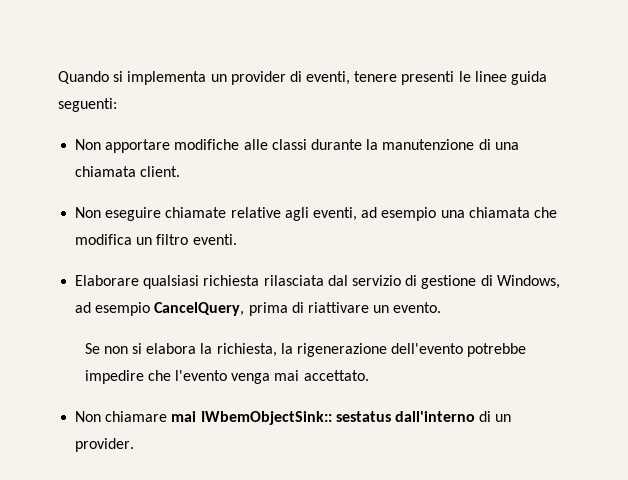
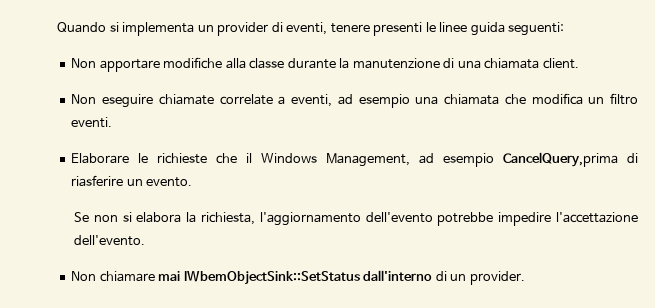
- Non apportare modifiche alle classi durante la manutenzione di una chiamata client.
+ Non apportare modifiche alla classe durante la manutenzione di una chiamata client.
- Non eseguire chiamate relative agli eventi, ad esempio una chiamata che modifica un filtro eventi.
+ Non eseguire chiamate correlate a eventi, ad esempio una chiamata che modifica un filtro eventi.
- Elaborare qualsiasi richiesta rilasciata dal servizio di gestione di Windows, ad esempio CancelQuery, prima di riattivare un evento.
+ Elaborare le richieste che il Windows Management, ad esempio CancelQuery,prima di riasferire un evento.
- Se non si elabora la richiesta, la rigenerazione dell'evento potrebbe impedire che l'evento venga mai accettato.
+ Se non si elabora la richiesta, l'aggiornamento dell'evento potrebbe impedire l'accettazione dell'evento.
- Non chiamare mai IWbemObjectSink:: sestatus dall'interno di un provider.
+ Non chiamare mai IWbemObjectSink::SetStatus dall'interno di un provider.

